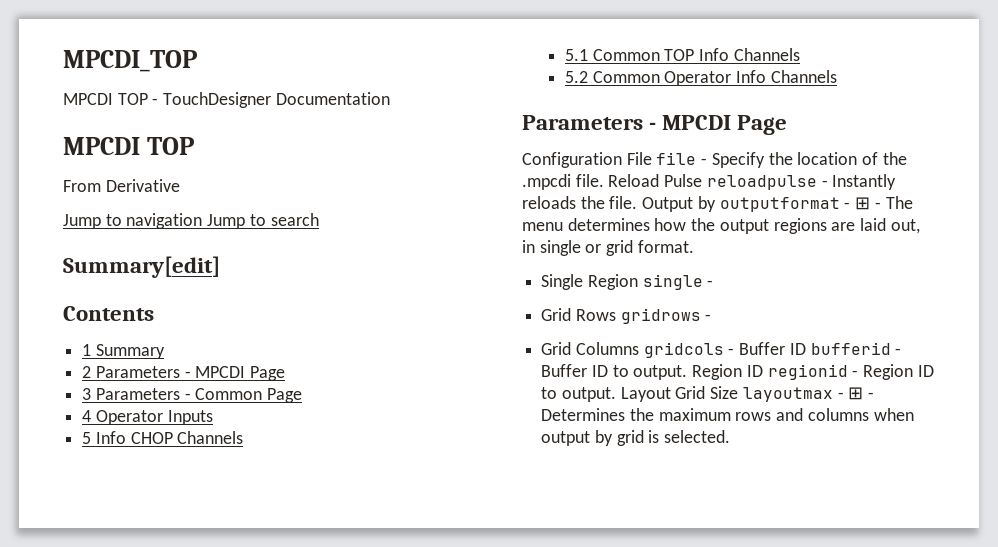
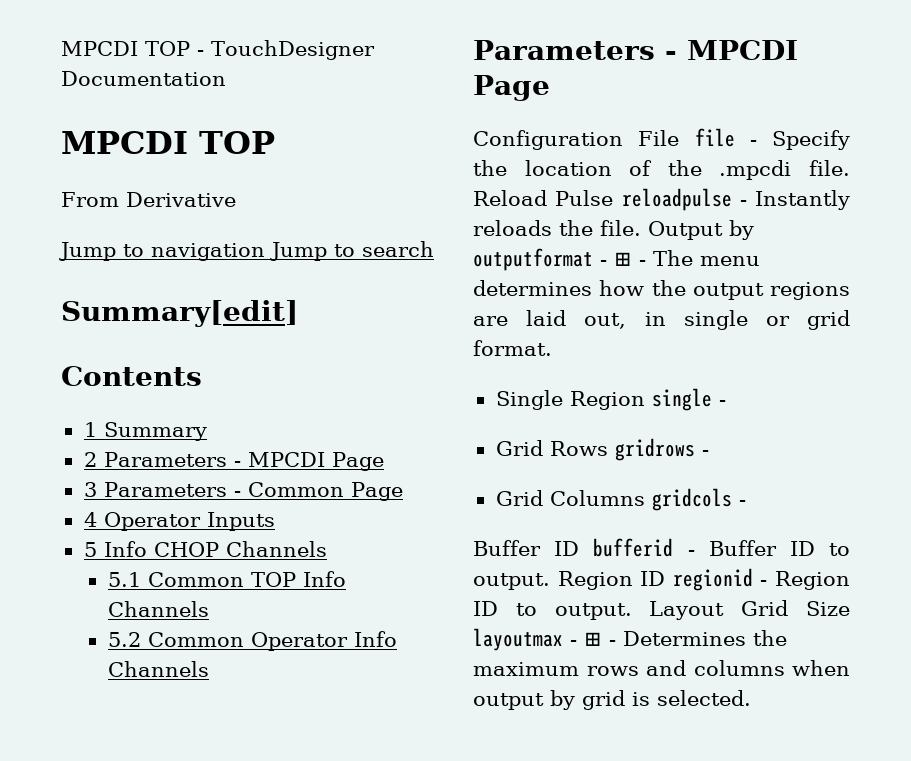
- MPCDI_TOP
- Grid Columns gridcols - Buffer ID bufferid - Buffer ID to output.
+ Grid Columns gridcols -
+ Buffer ID bufferid - Buffer ID to output.

